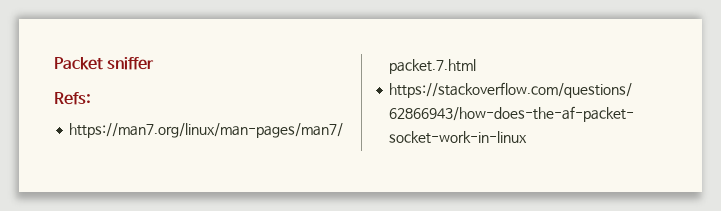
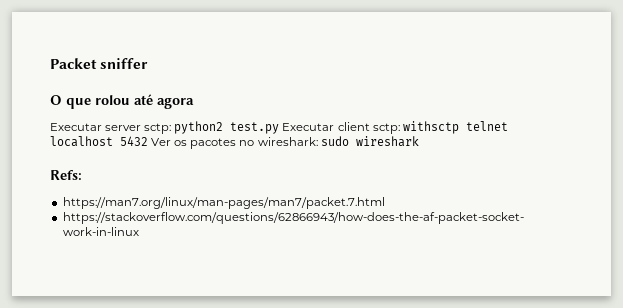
+ O que rolou até agora
+ Executar server sctp: python2 test.py Executar client sctp: withsctp telnet localhost 5432 Ver os pacotes no wireshark: sudo wireshark

